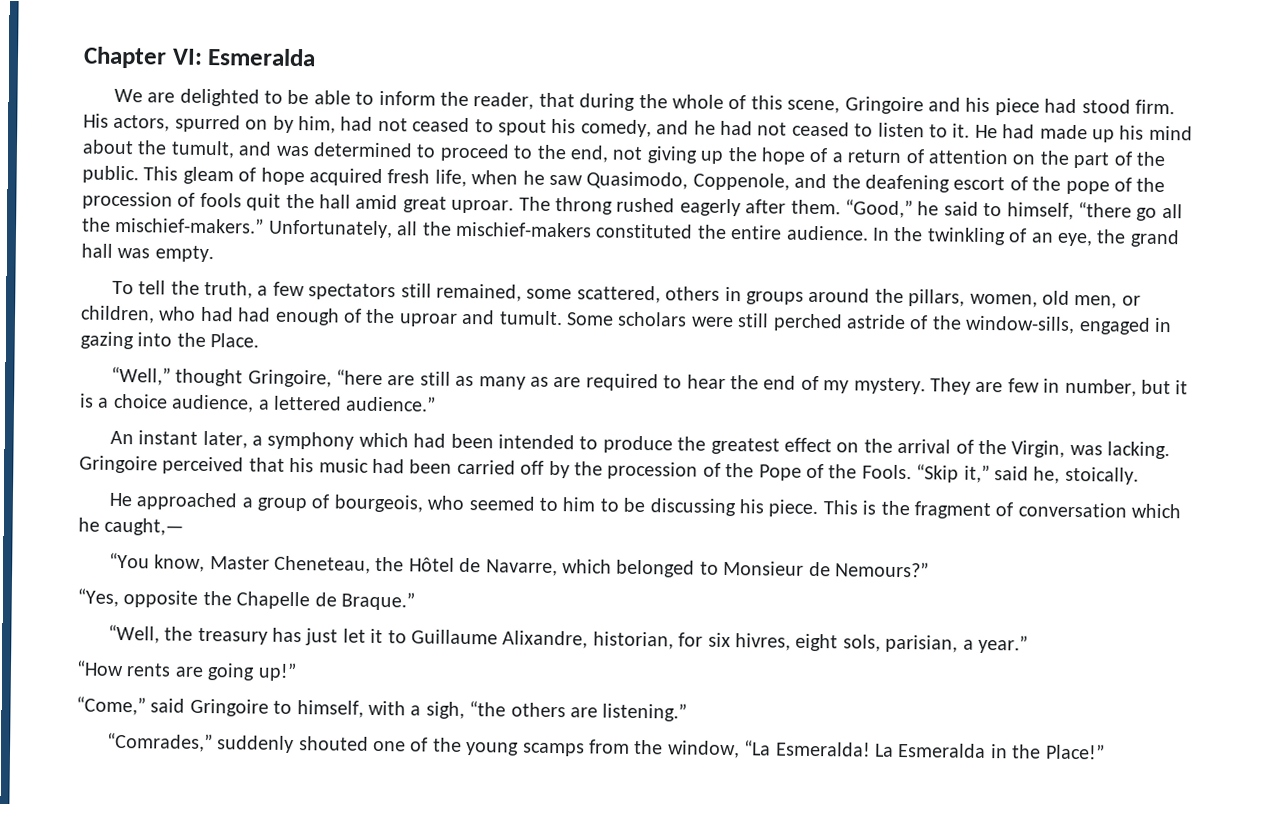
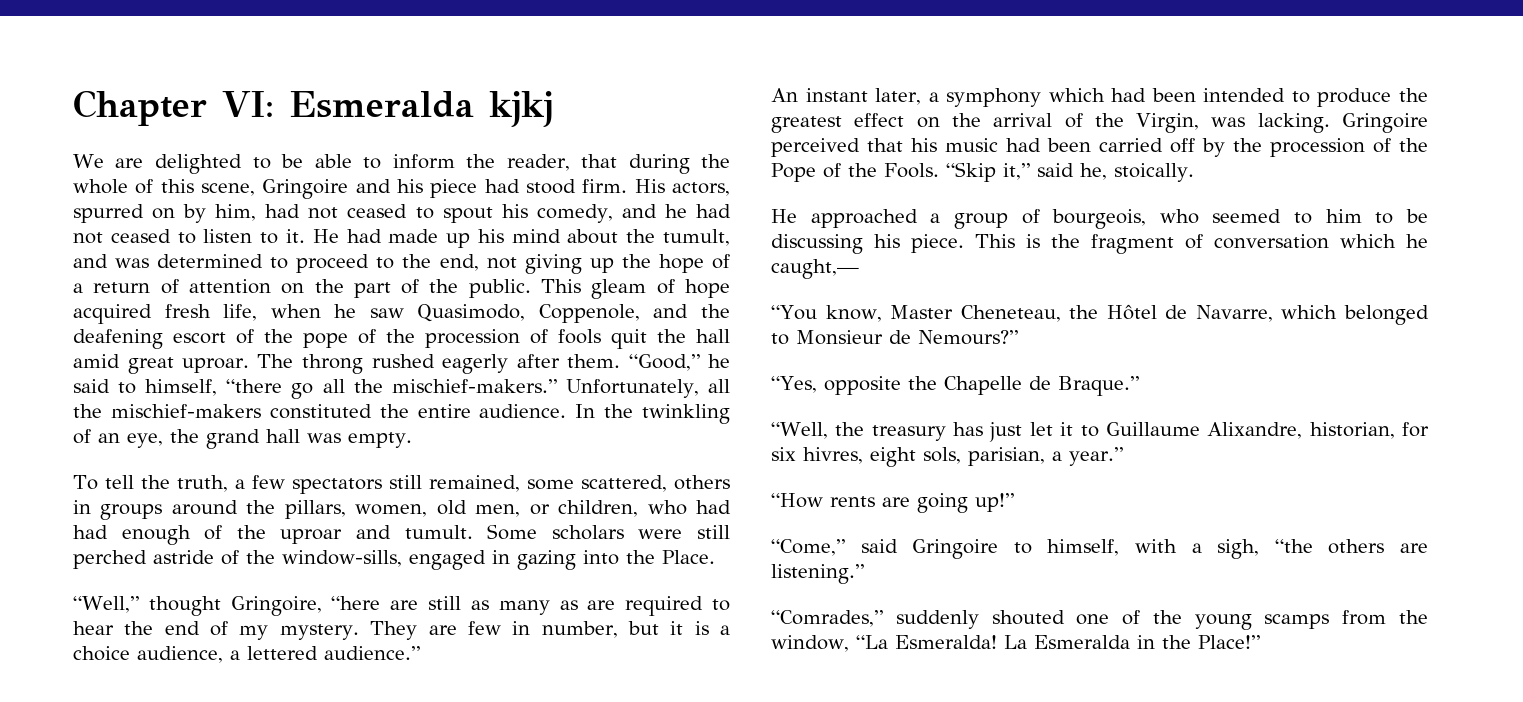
- Chapter VI: Esmeralda
+ Chapter VI: Esmeralda kjkj

